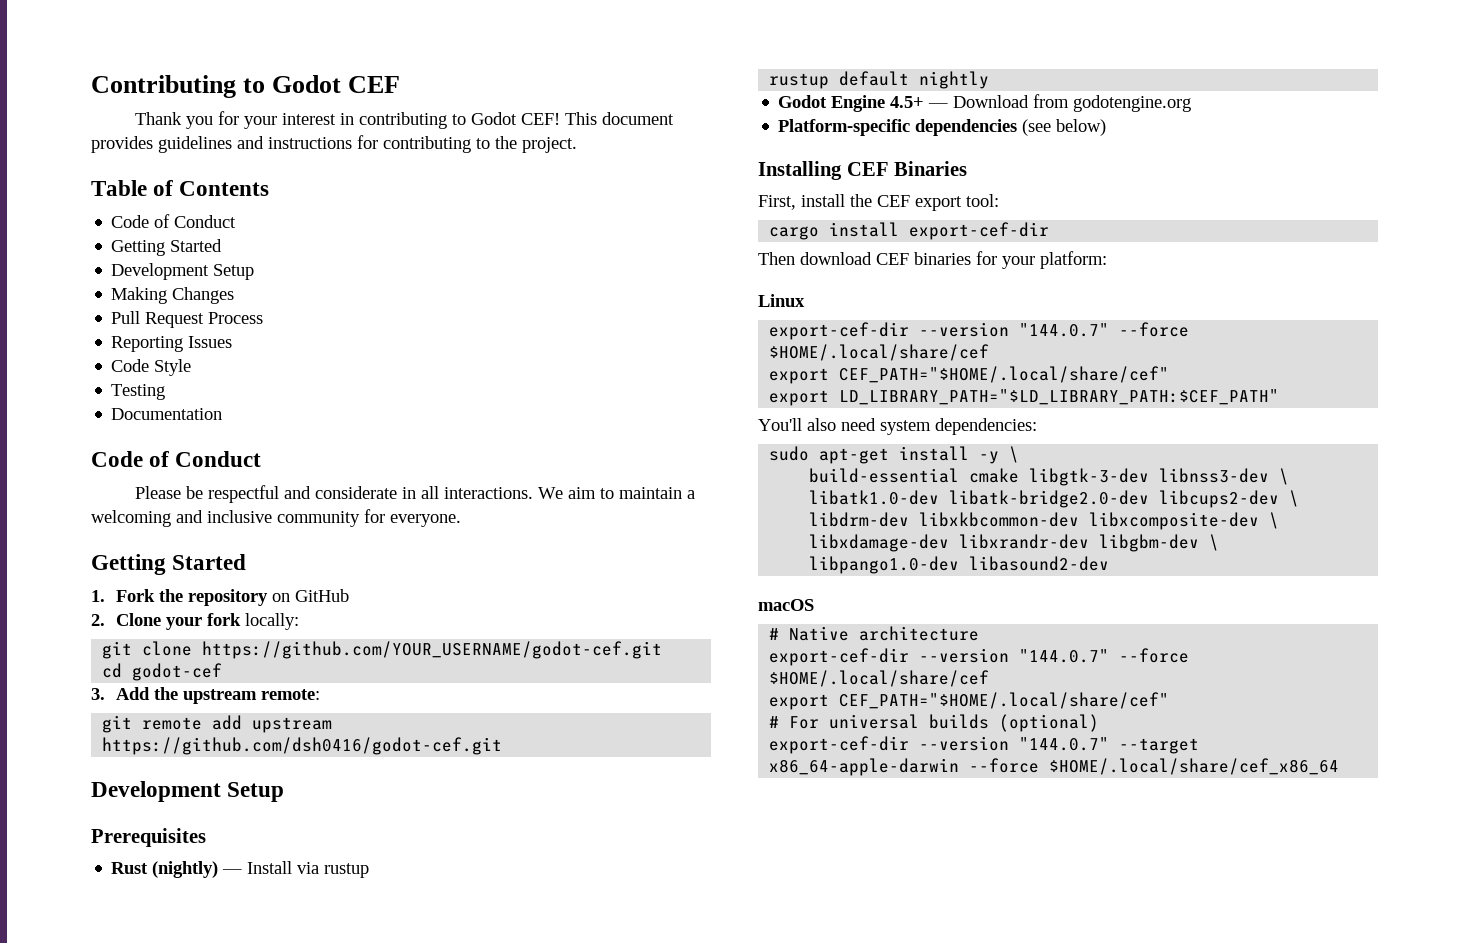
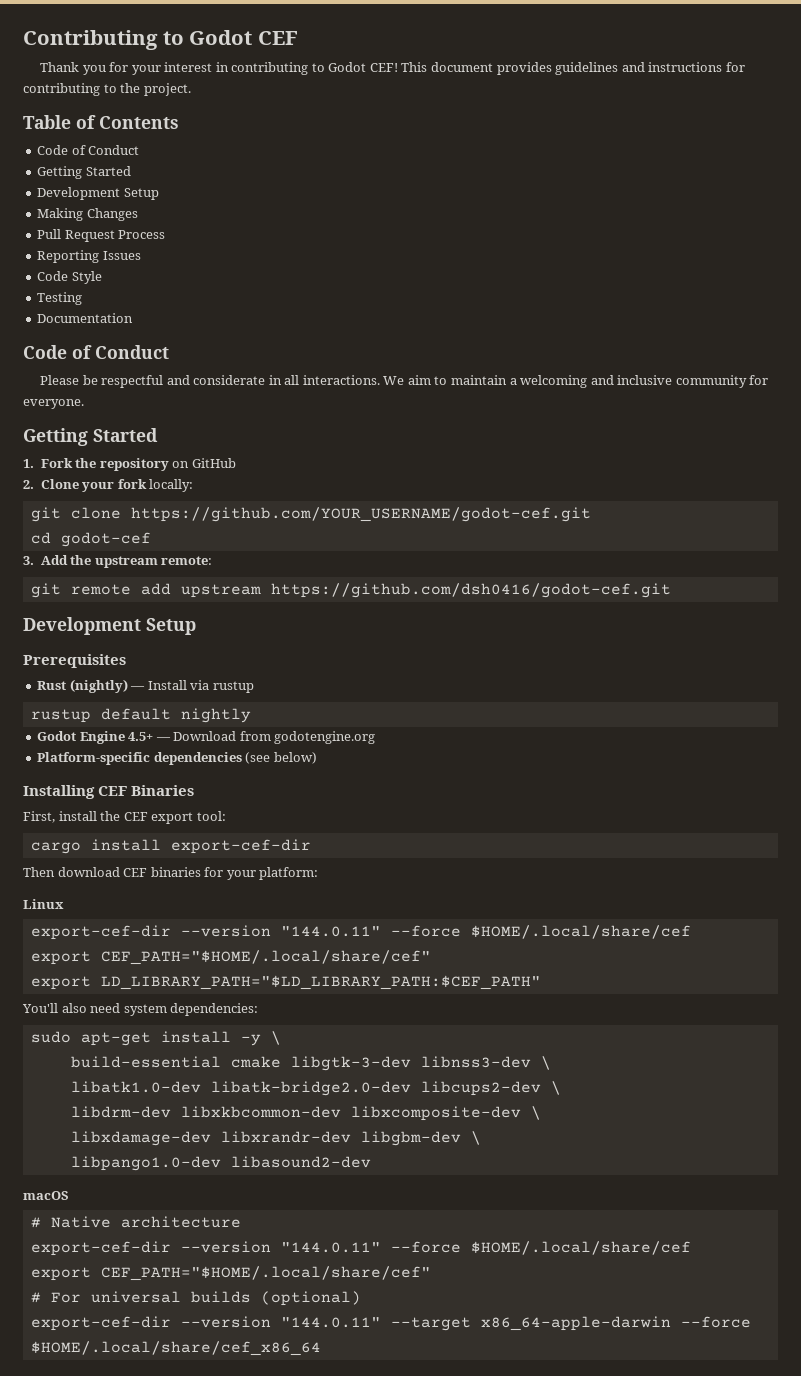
  Linux
- export-cef-dir --version "144.0.7" --force $HOME/.local/share/cef
+ export-cef-dir --version "144.0.11" --force $HOME/.local/share/cef
  # Native architecture
- export-cef-dir --version "144.0.7" --force $HOME/.local/share/cef
+ export-cef-dir --version "144.0.11" --force $HOME/.local/share/cef
- export-cef-dir --version "144.0.7" --target x86_64-apple-darwin --force $HOME/.local/share/cef_x86_64
+ export-cef-dir --version "144.0.11" --target x86_64-apple-darwin --force $HOME/.local/share/cef_x86_64

